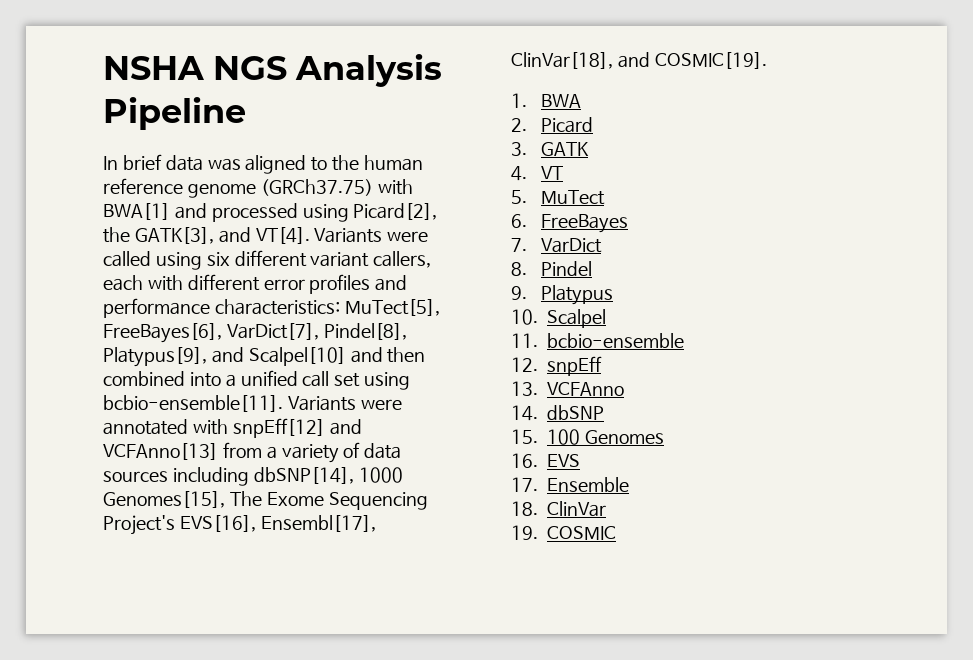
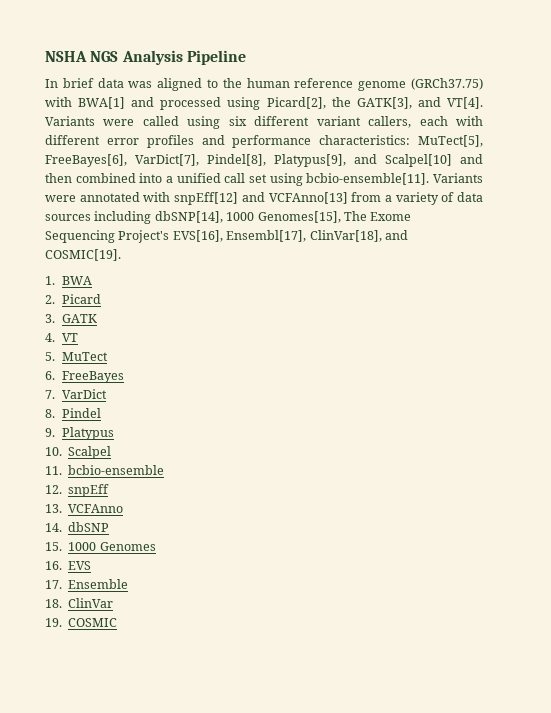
- 15. 100 Genomes
+ 15. 1000 Genomes

